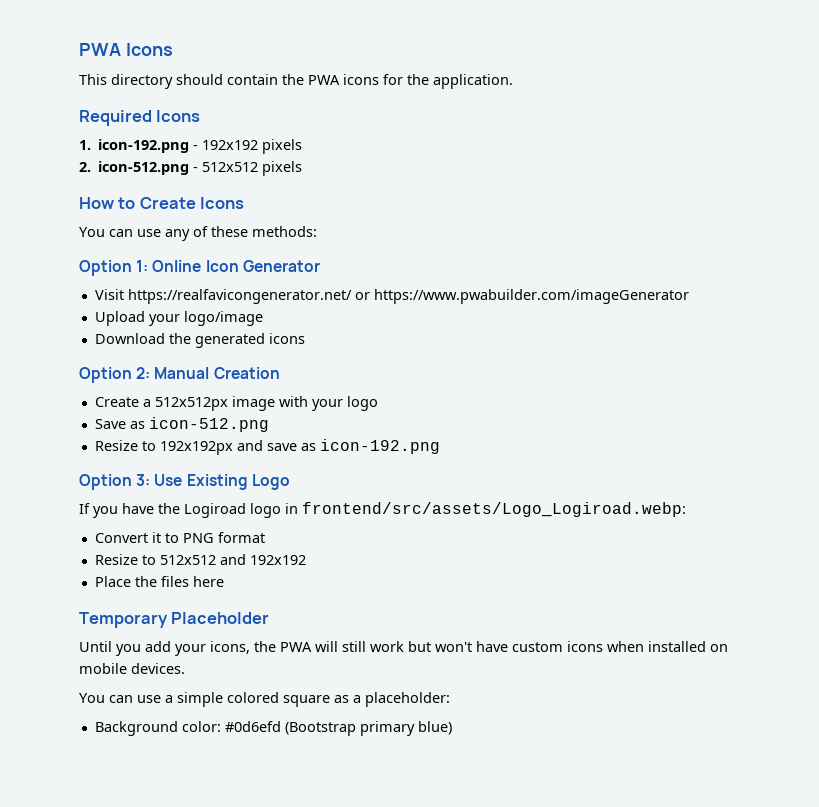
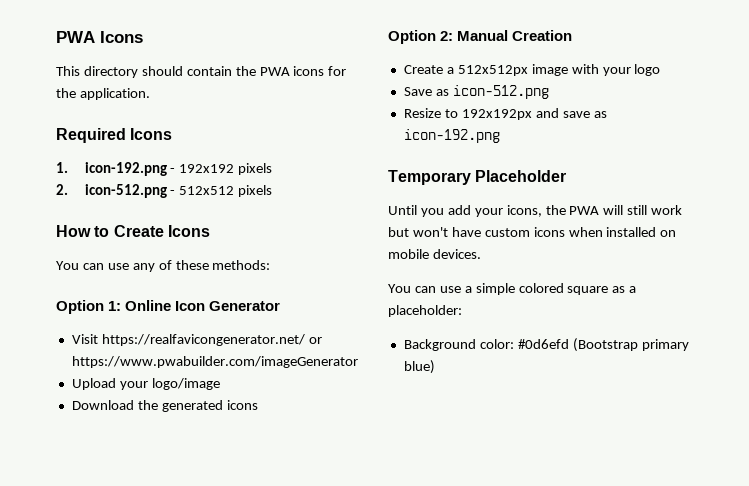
- Option 3: Use Existing Logo
- If you have the Logiroad logo in frontend/src/assets/Logo_Logiroad.webp:
- Convert it to PNG format
- Resize to 512x512 and 192x192
- Place the files here

